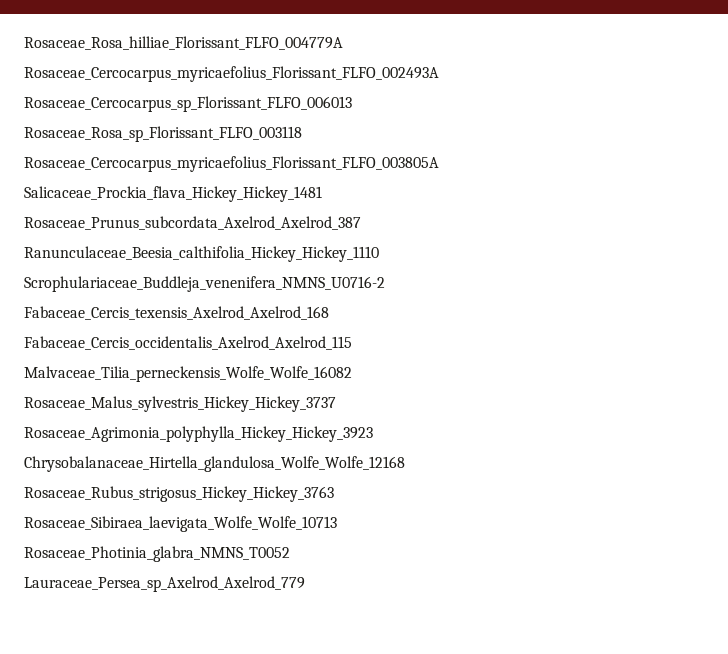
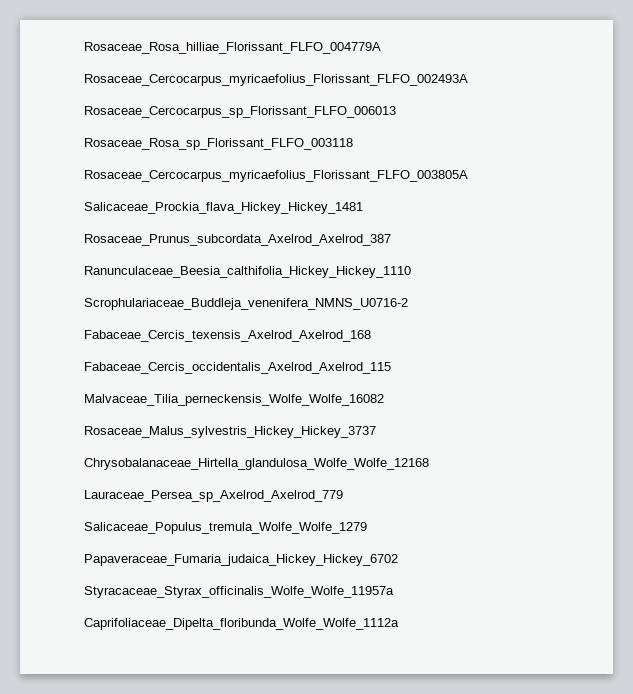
- Rosaceae_Agrimonia_polyphylla_Hickey_Hickey_3923
- Rosaceae_Rubus_strigosus_Hickey_Hickey_3763
- Rosaceae_Sibiraea_laevigata_Wolfe_Wolfe_10713
- Rosaceae_Photinia_glabra_NMNS_T0052
  Lauraceae_Persea_sp_Axelrod_Axelrod_779
+ Salicaceae_Populus_tremula_Wolfe_Wolfe_1279
+ Papaveraceae_Fumaria_judaica_Hickey_Hickey_6702
+ Styracaceae_Styrax_officinalis_Wolfe_Wolfe_11957a
+ Caprifoliaceae_Dipelta_floribunda_Wolfe_Wolfe_1112a

